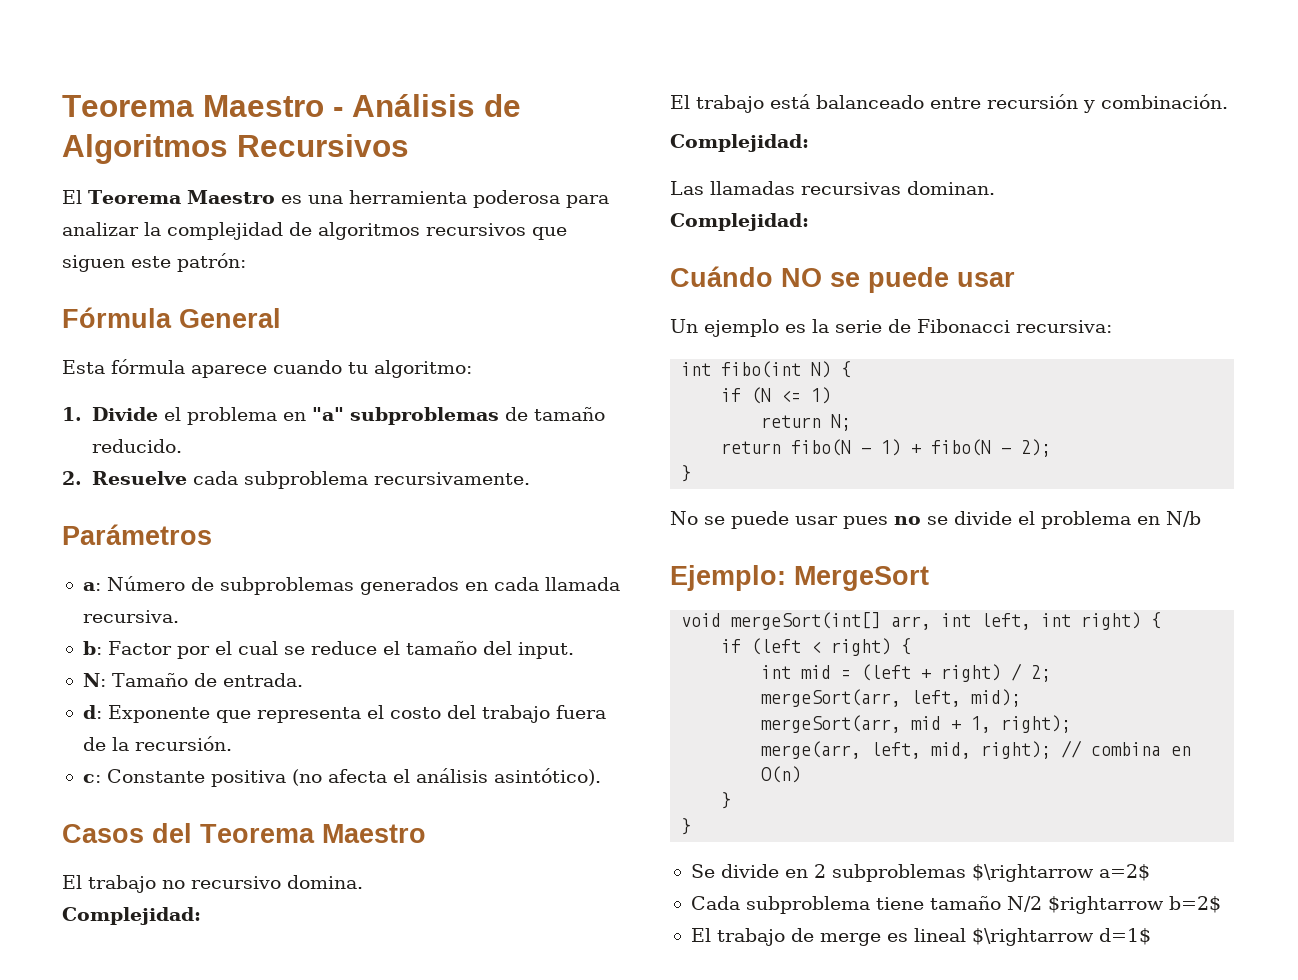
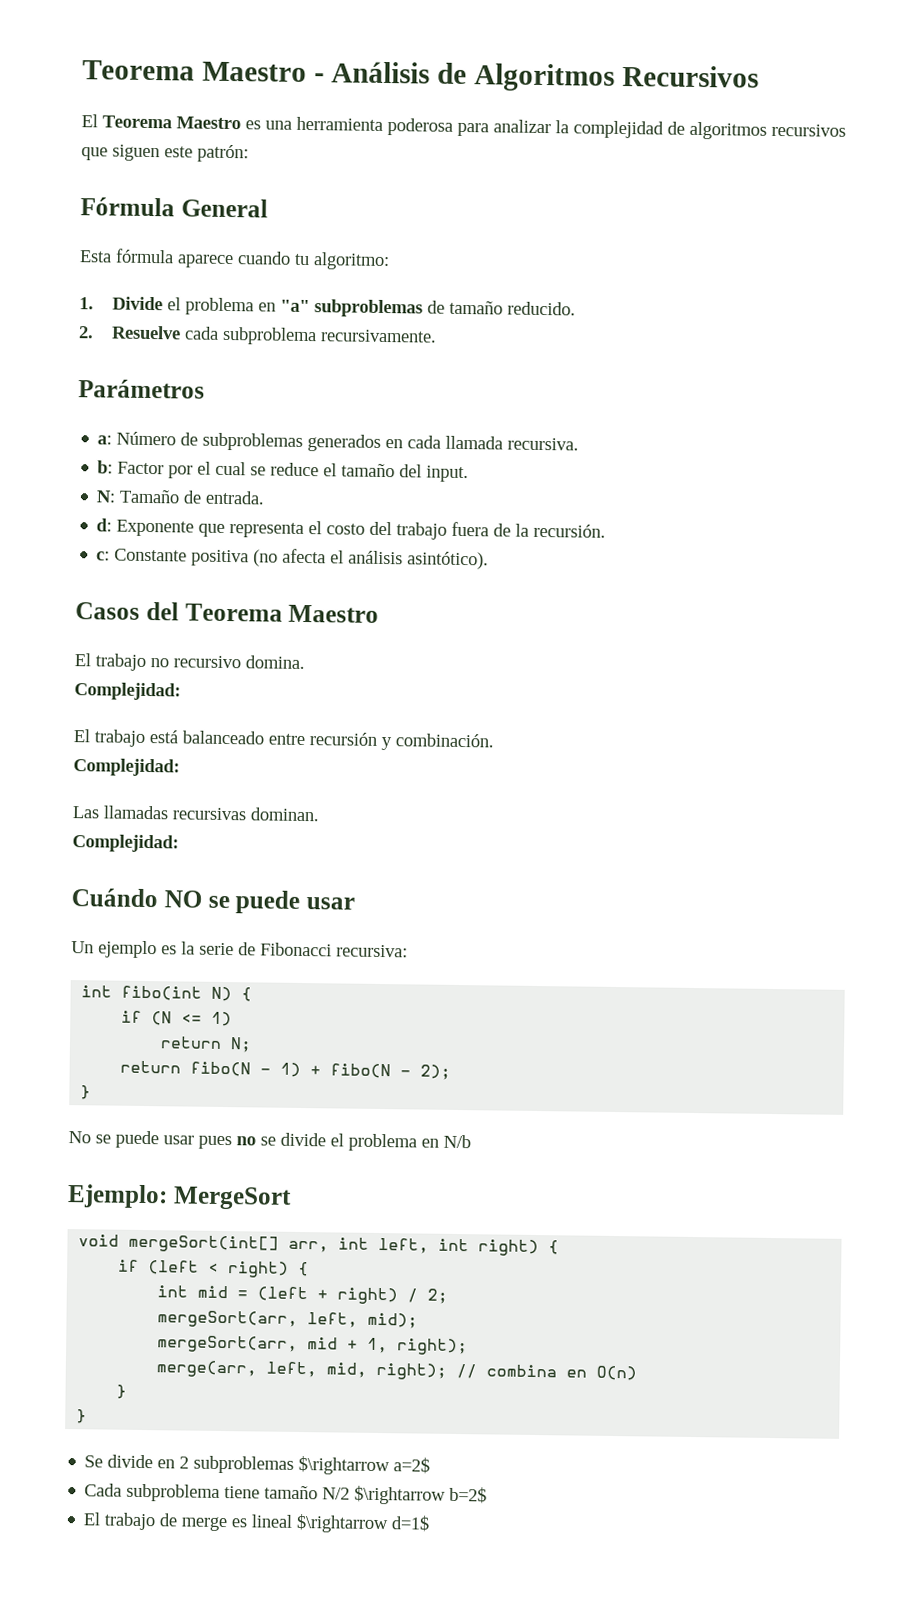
- Cada subproblema tiene tamaño N/2 $rightarrow b=2$
+ Cada subproblema tiene tamaño N/2 $\rightarrow b=2$

